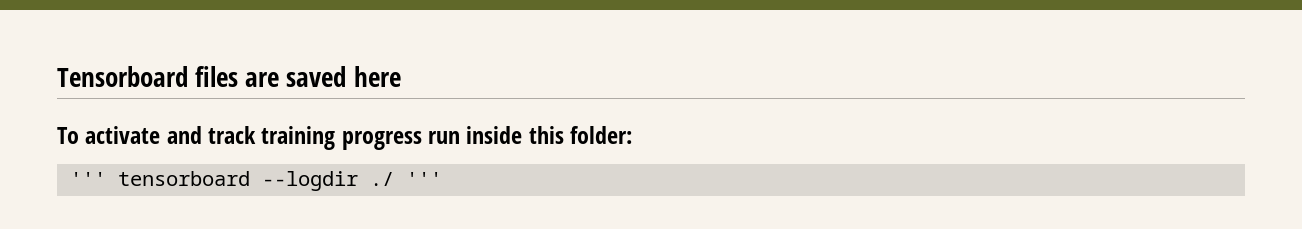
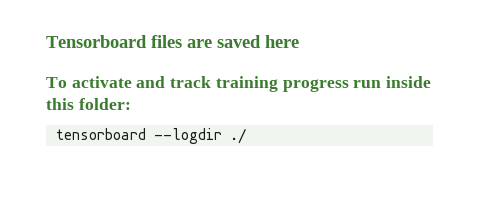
- ''' tensorboard --logdir ./ '''
+ tensorboard --logdir ./

